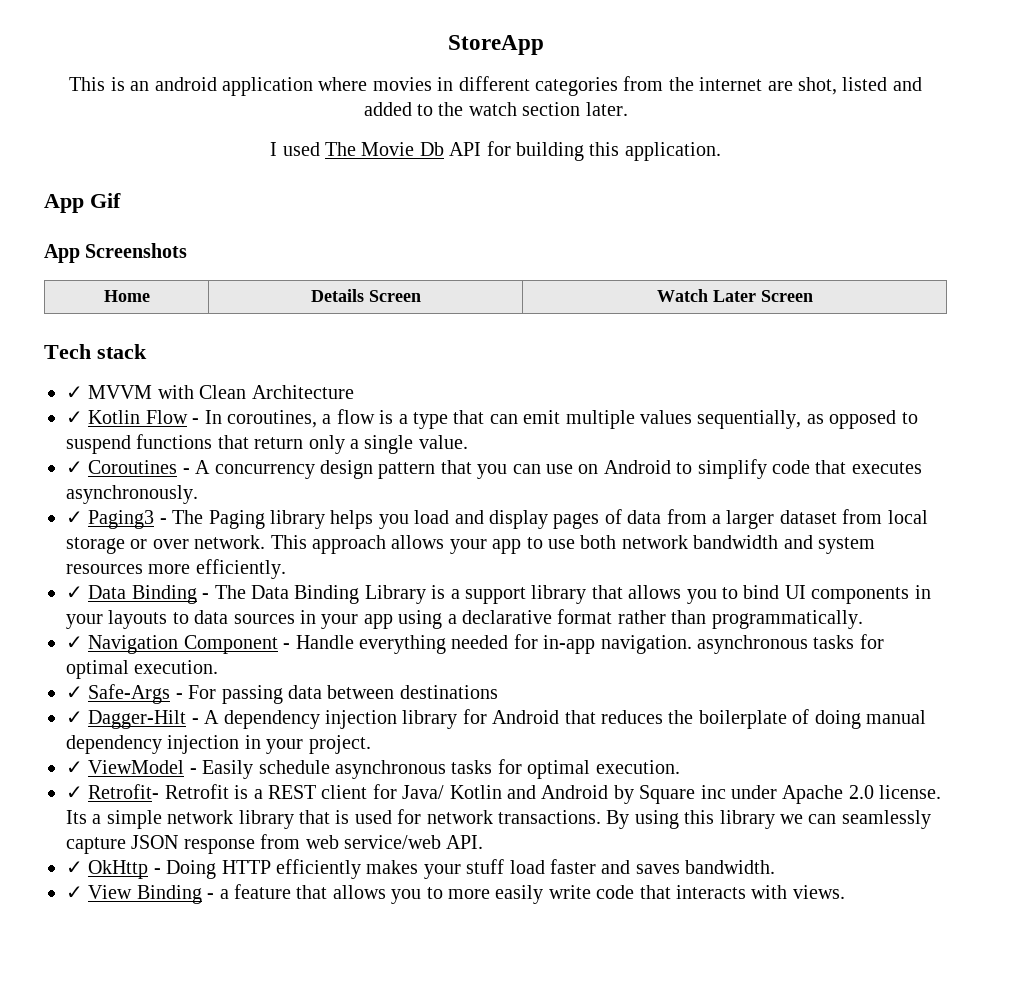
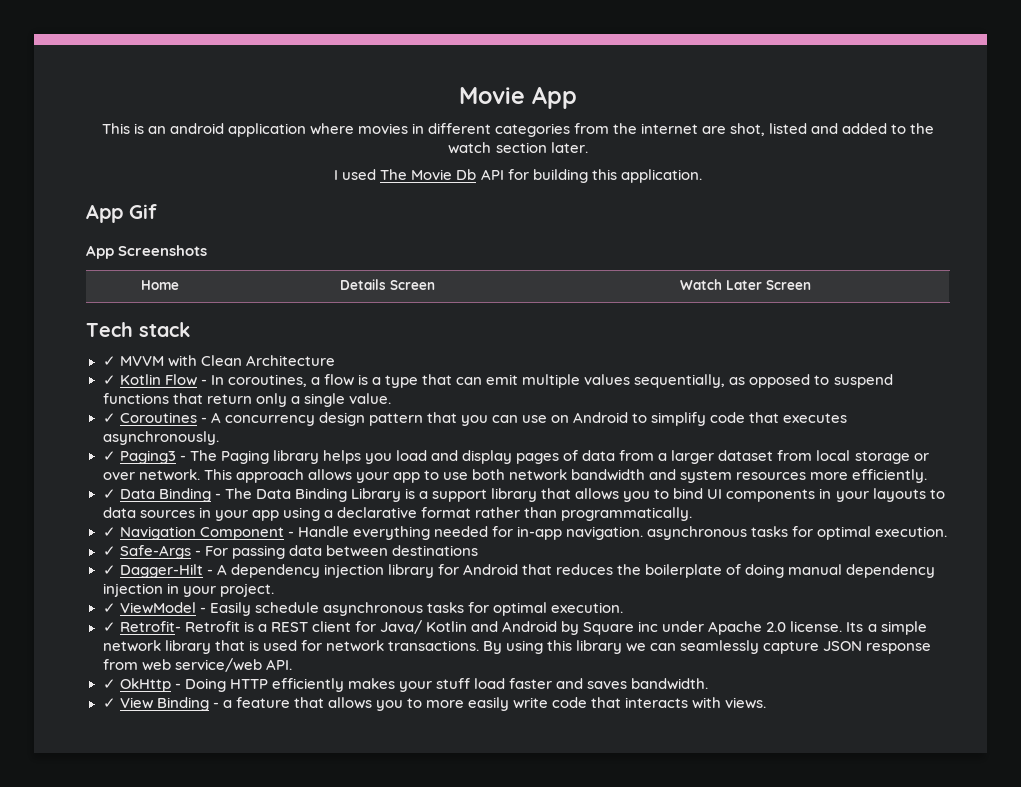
- StoreApp
+ Movie App

